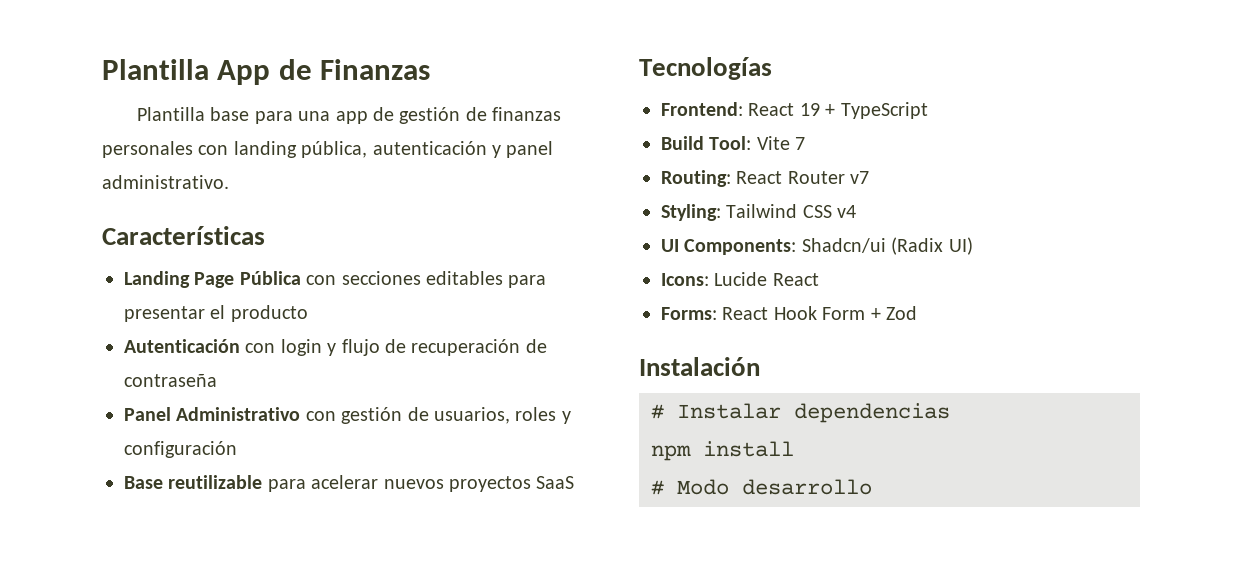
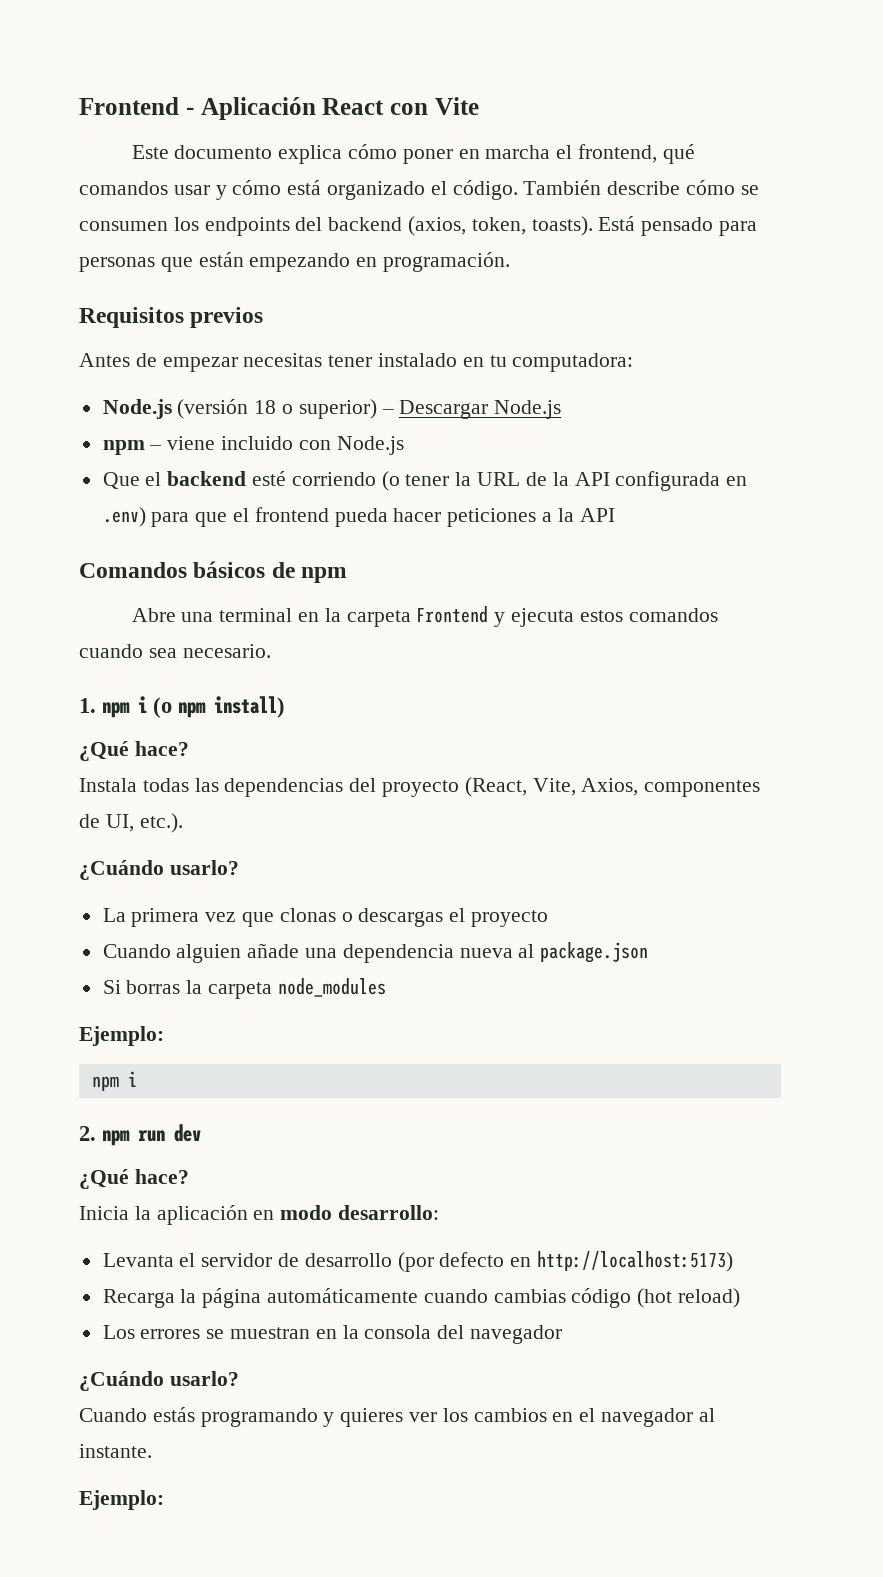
- Plantilla App de Finanzas
- Plantilla base para una app de gestión de finanzas personales con landing pública, autenticación y panel administrativo.
- Características
- Landing Page Pública con secciones editables para presentar el producto
- Autenticación con login y flujo de recuperación de contraseña
- Panel Administrativo con gestión de usuarios, roles y configuración
- Base reutilizable para acelerar nuevos proyectos SaaS
- Tecnologías
- Frontend: React 19 + TypeScript
- Build Tool: Vite 7
- Routing: React Router v7
- Styling: Tailwind CSS v4
- UI Components: Shadcn/ui (Radix UI)
- Icons: Lucide React
- Forms: React Hook Form + Zod
- Instalación
- # Instalar dependencias
- npm install
- # Modo desarrollo
+ Frontend - Aplicación React con Vite
+ Este documento explica cómo poner en marcha el frontend, qué comandos usar y cómo está organizado el código. También describe cómo se consumen los endpoints del backend (axios, token, toasts). Está pensado para personas que están empezando en programación.
+ Requisitos previos
+ Antes de empezar necesitas tener instalado en tu computadora:
+ Node.js (versión 18 o superior) – Descargar Node.js
+ npm – viene incluido con Node.js
+ Que el backend esté corriendo (o tener la URL de la API configurada en .env) para que el frontend pueda hacer peticiones a la API
+ Comandos básicos de npm
+ Abre una terminal en la carpeta Frontend y ejecuta estos comandos cuando sea necesario.
+ 1. npm i (o npm install)
+ ¿Qué hace?
+ Instala todas las dependencias del proyecto (React, Vite, Axios, componentes de UI, etc.).
+ ¿Cuándo usarlo?
+ La primera vez que clonas o descargas el proyecto
+ Cuando alguien añade una dependencia nueva al package.json
+ Si borras la carpeta node_modules
+ Ejemplo:
+ npm i
+ 2. npm run dev
+ ¿Qué hace?
+ Inicia la aplicación en modo desarrollo:
+ Levanta el servidor de desarrollo (por defecto en http://localhost:5173)
+ Recarga la página automáticamente cuando cambias código (hot reload)
+ Los errores se muestran en la consola del navegador
+ ¿Cuándo usarlo?
+ Cuando estás programando y quieres ver los cambios en el navegador al instante.
+ Ejemplo:

